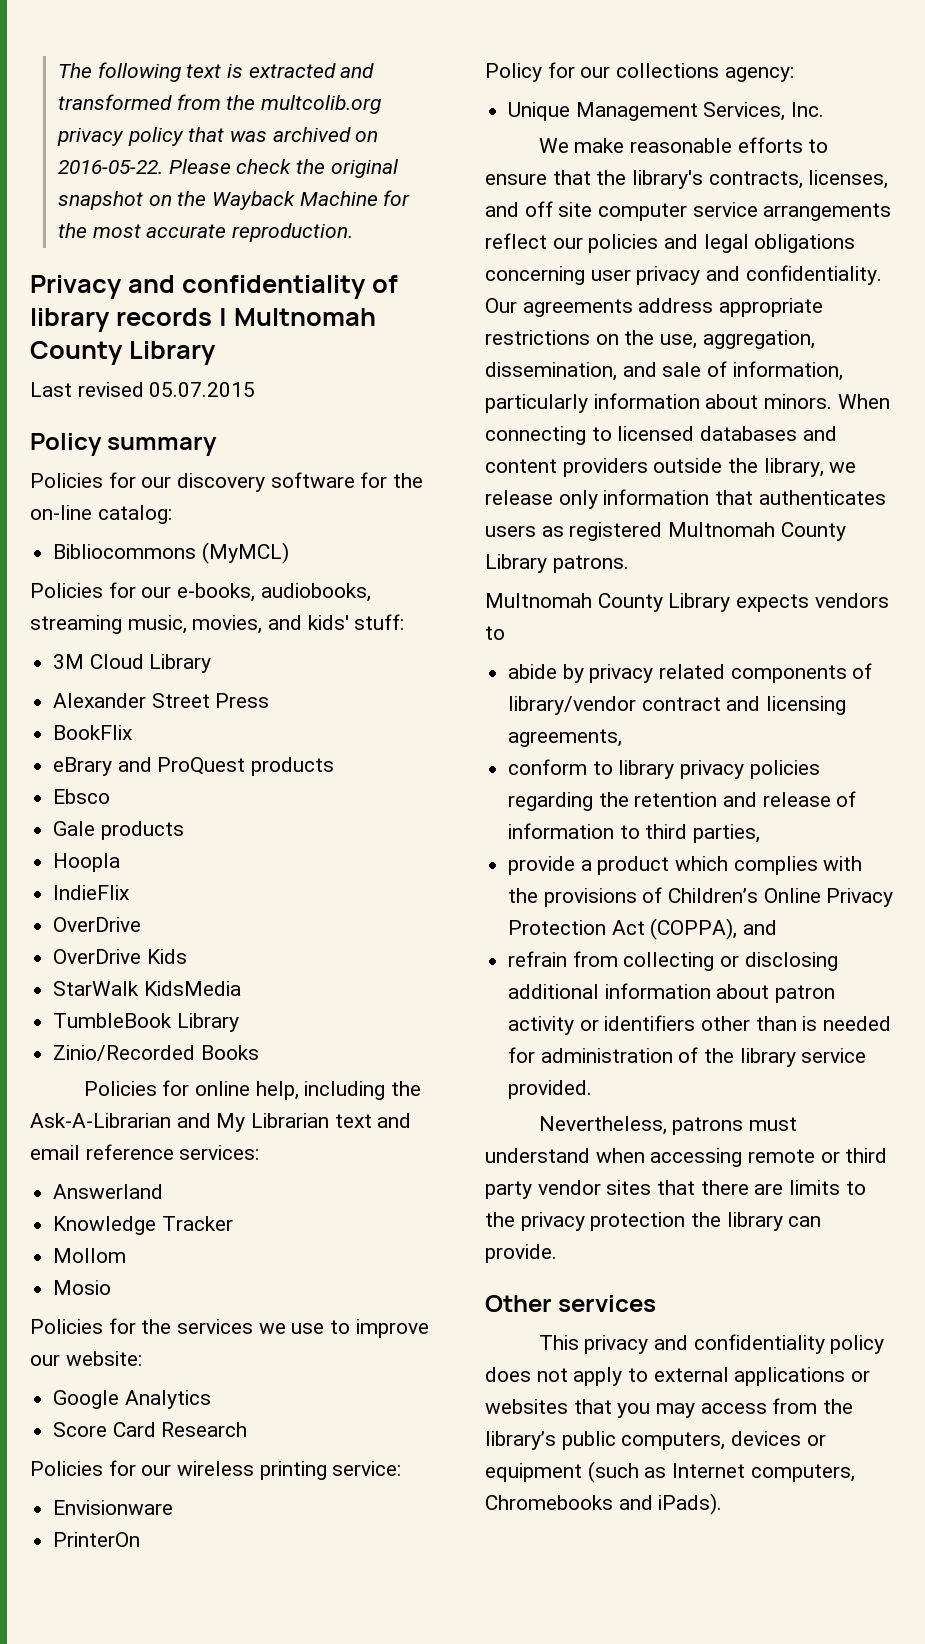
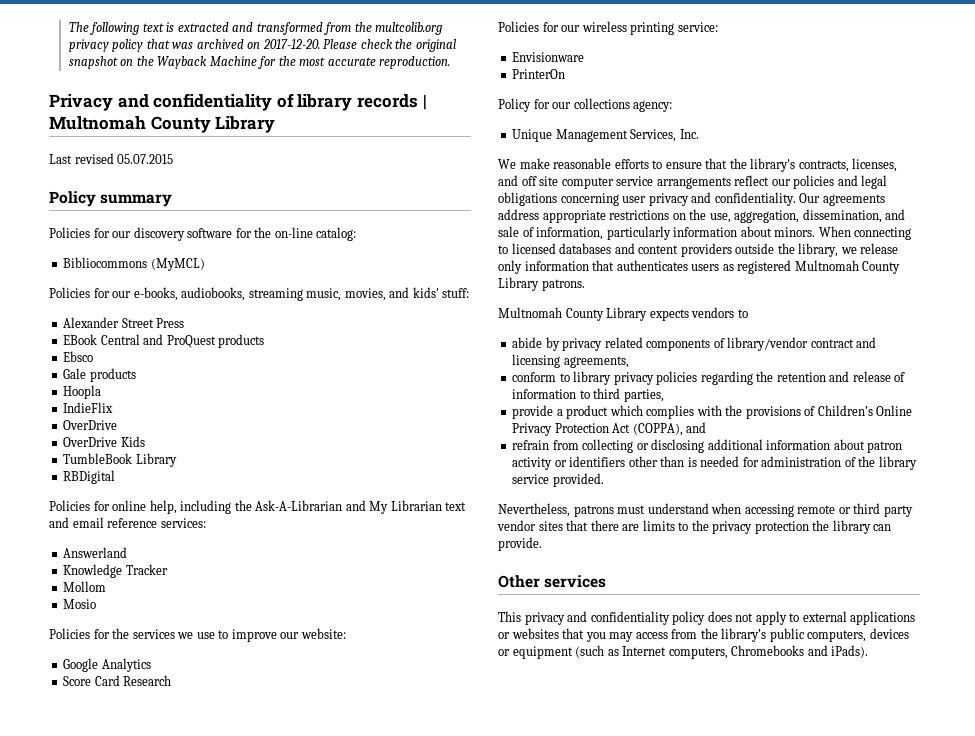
- The following text is extracted and transformed from the multcolib.org privacy policy that was archived on 2016-05-22.
+ The following text is extracted and transformed from the multcolib.org privacy policy that was archived on 2017-12-20.
- 3M Cloud Library
- BookFlix
- eBrary and ProQuest products
+ EBook Central and ProQuest products
- StarWalk KidsMedia
- Zinio/Recorded Books
+ RBDigital

